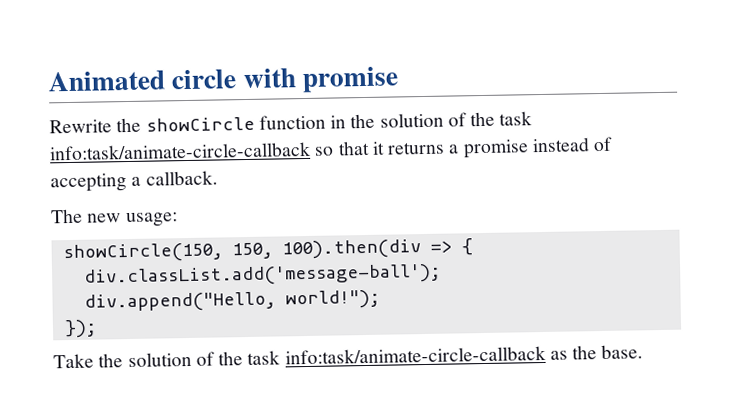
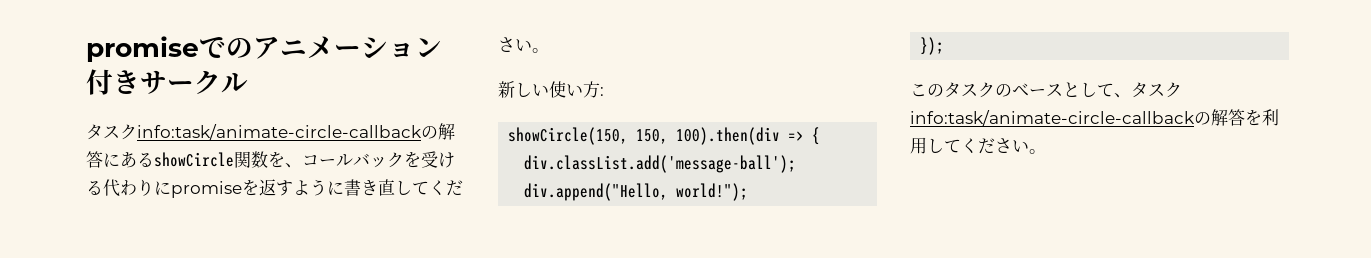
- Animated circle with promise
- Rewrite the showCircle function in the solution of the task info:task/animate-circle-callback so that it returns a promise instead of accepting a callback.
- The new usage:
+ promiseでのアニメーション付きサークル
+ タスクinfo:task/animate-circle-callbackの解答にあるshowCircle関数を、コールバックを受ける代わりにpromiseを返すように書き直してください。
+ 新しい使い方:
- Take the solution of the task info:task/animate-circle-callback as the base.
+ このタスクのベースとして、タスクinfo:task/animate-circle-callbackの解答を利用してください。

